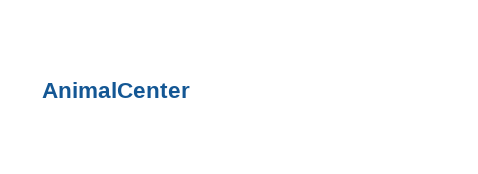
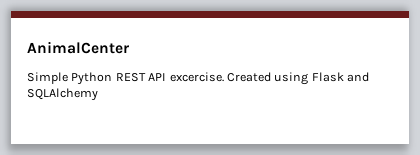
+ Simple Python REST API excercise. Created using Flask and SQLAlchemy

